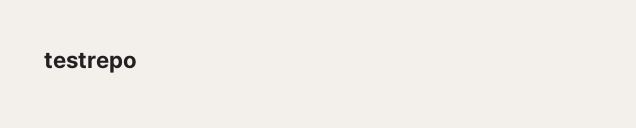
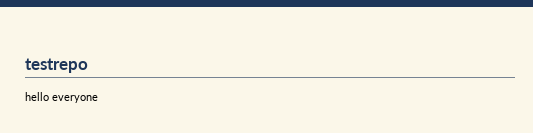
+ hello everyone

